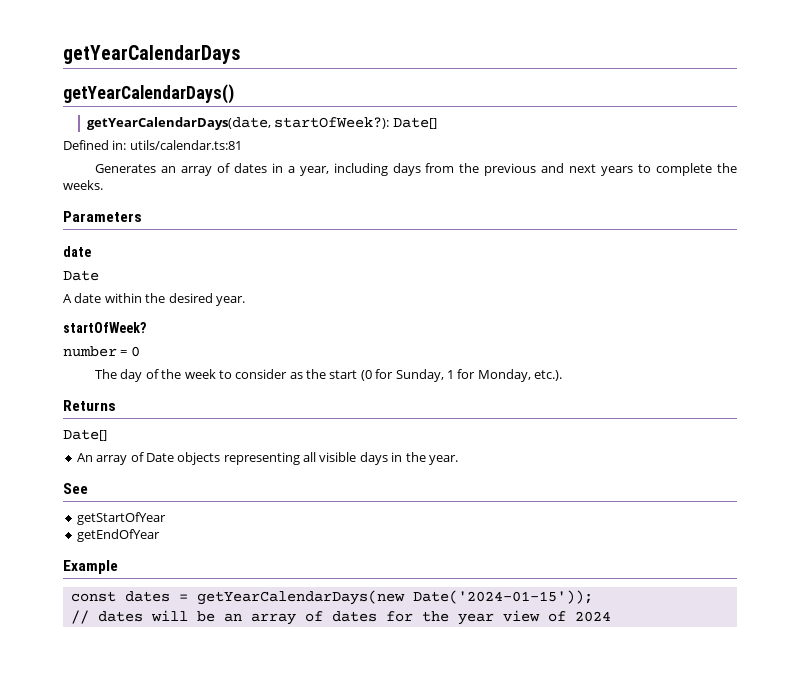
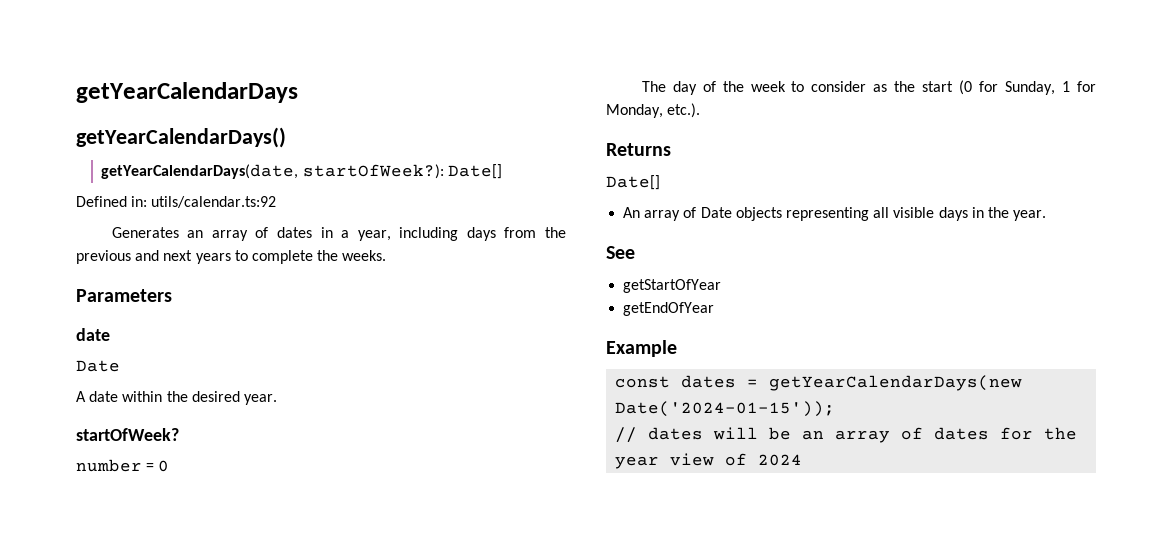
- Defined in: utils/calendar.ts:81
+ Defined in: utils/calendar.ts:92

